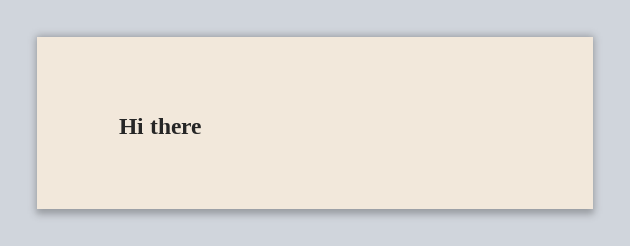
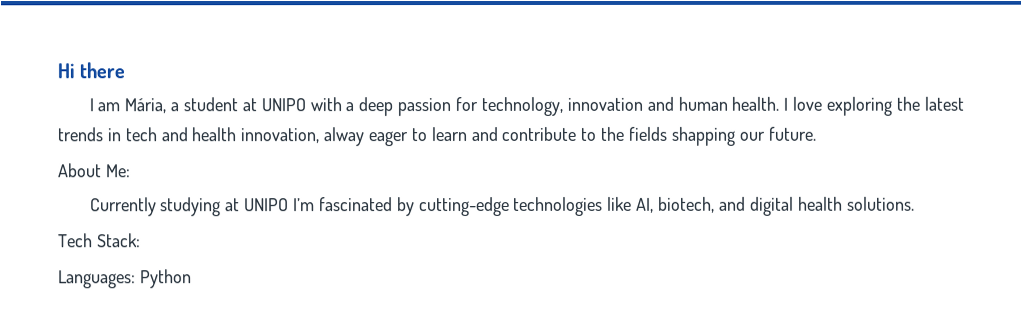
+ I am Mária, a student at UNIPO with a deep passion for technology, innovation and human health. I love exploring the latest trends in tech and health innovation, alway eager to learn and contribute to the fields shapping our future.
+ About Me:
+ Currently studying at UNIPO I’m fascinated by cutting-edge technologies like AI, biotech, and digital health solutions.
+ Tech Stack:
+ Languages: Python

